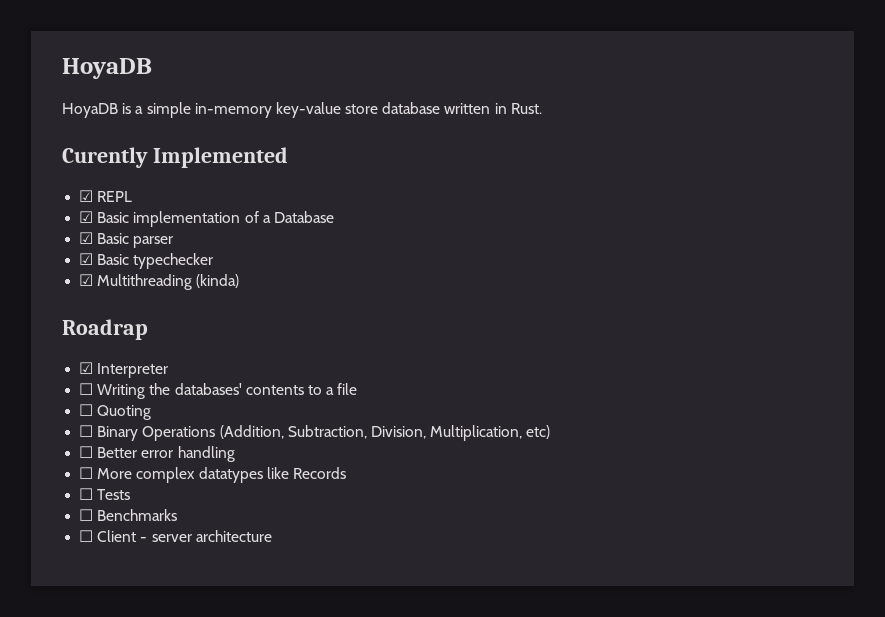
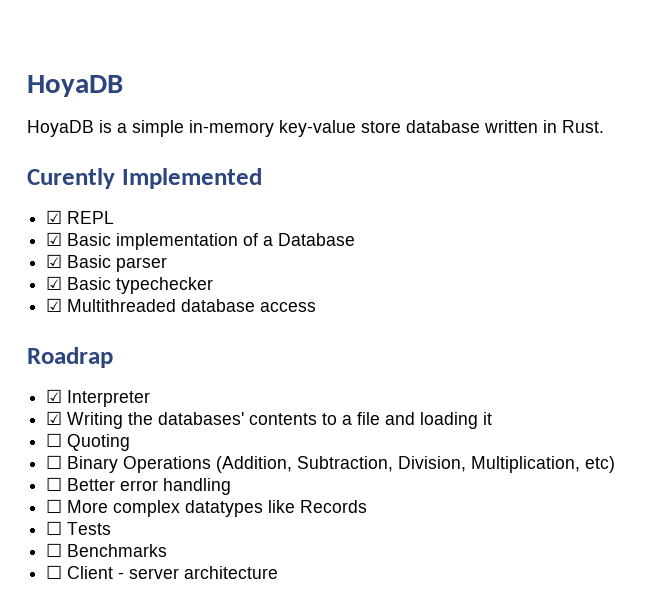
- ☑ Multithreading (kinda)
+ ☑ Multithreaded database access
- ☐ Writing the databases' contents to a file
+ ☑ Writing the databases' contents to a file and loading it

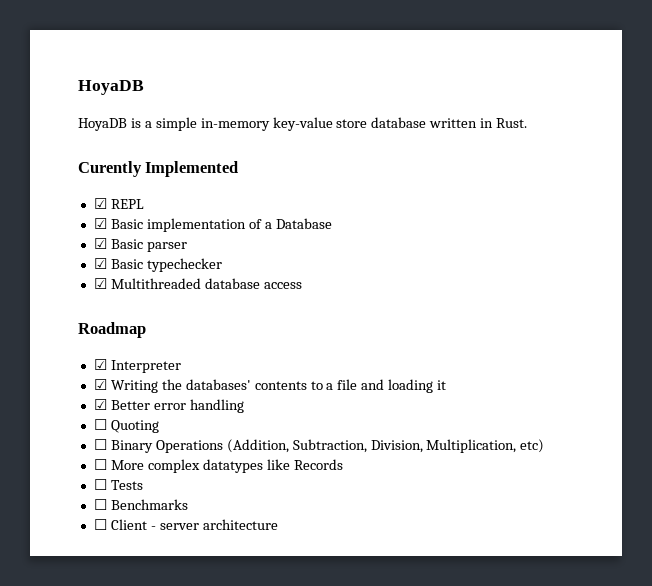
- Roadrap
+ Roadmap
+ ☑ Better error handling
- ☐ Better error handling

